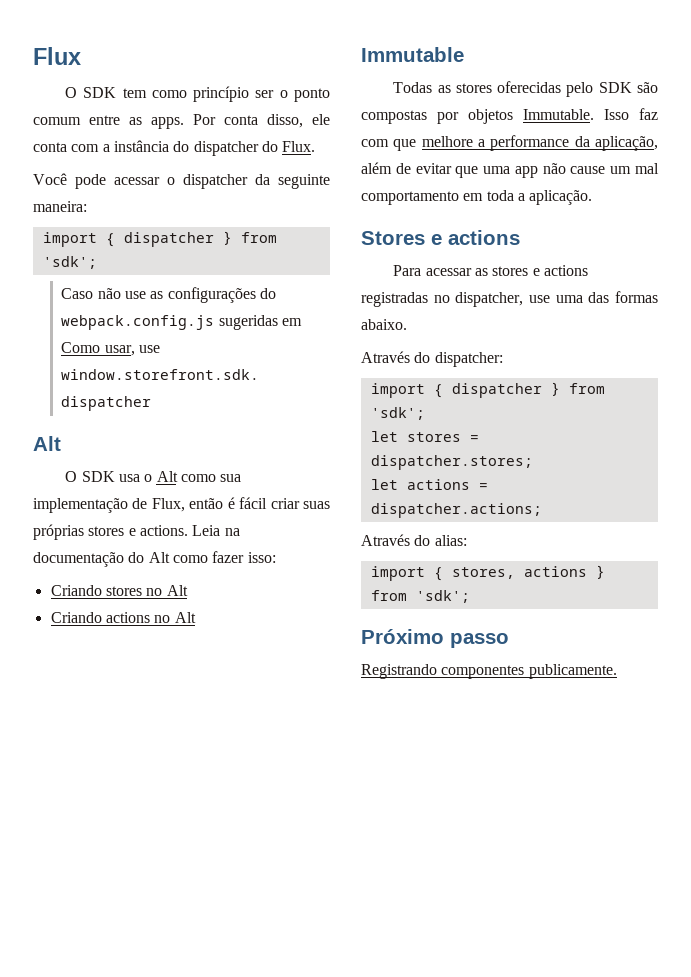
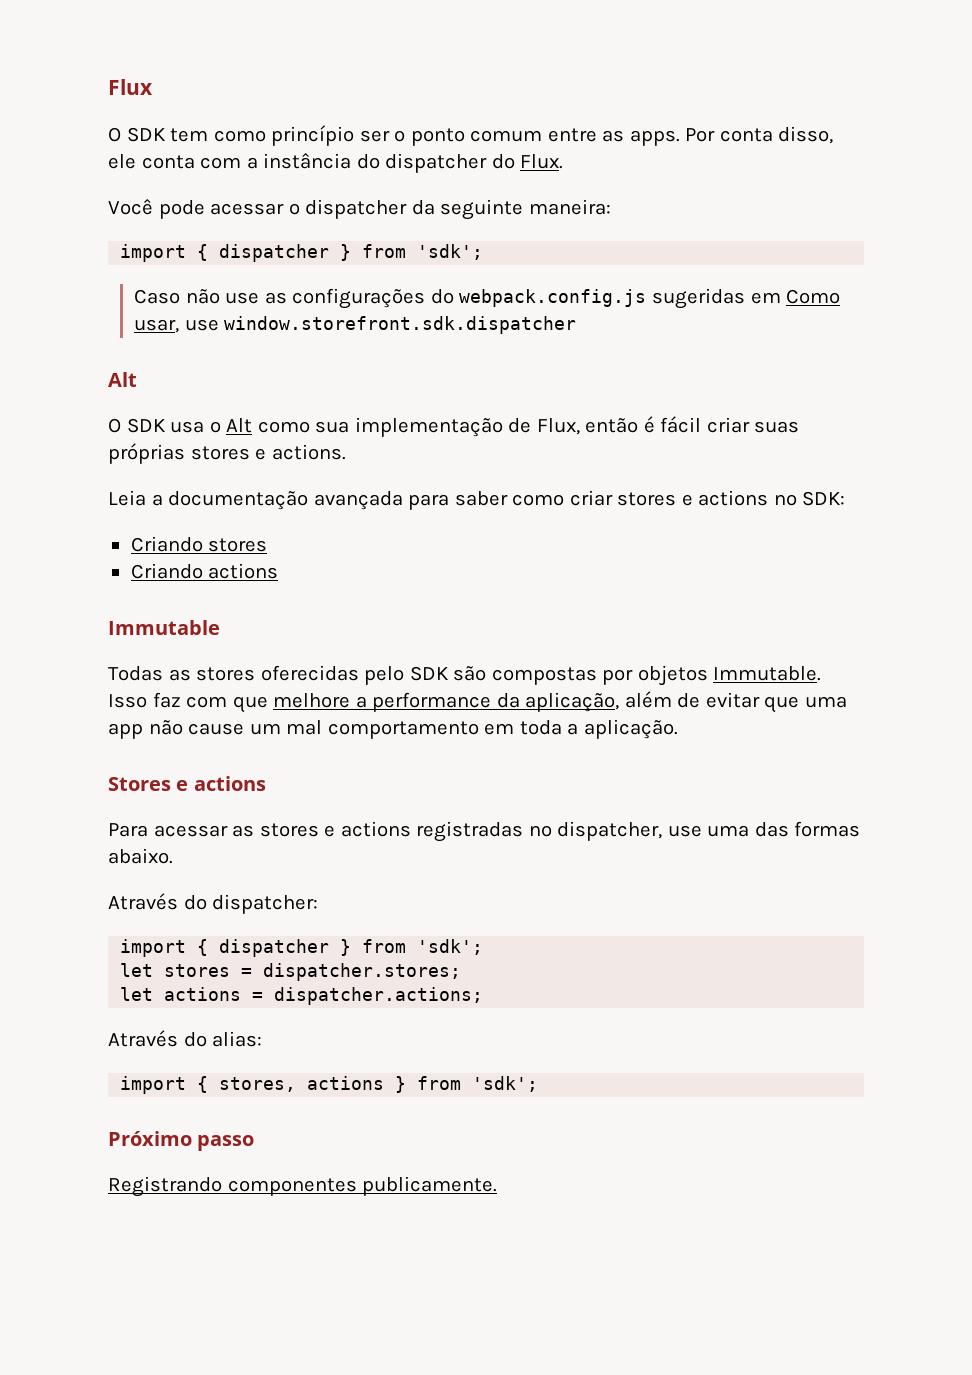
- O SDK usa o Alt como sua implementação de Flux, então é fácil criar suas próprias stores e actions. Leia na documentação do Alt como fazer isso:
+ O SDK usa o Alt como sua implementação de Flux, então é fácil criar suas próprias stores e actions.
+ Leia a documentação avançada para saber como criar stores e actions no SDK:
- Criando stores no Alt
+ Criando stores
- Criando actions no Alt
+ Criando actions

